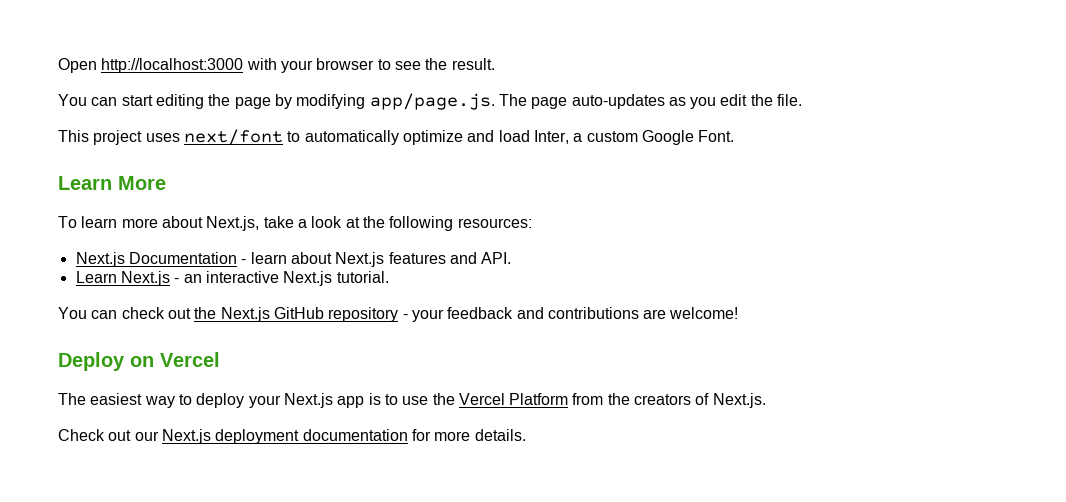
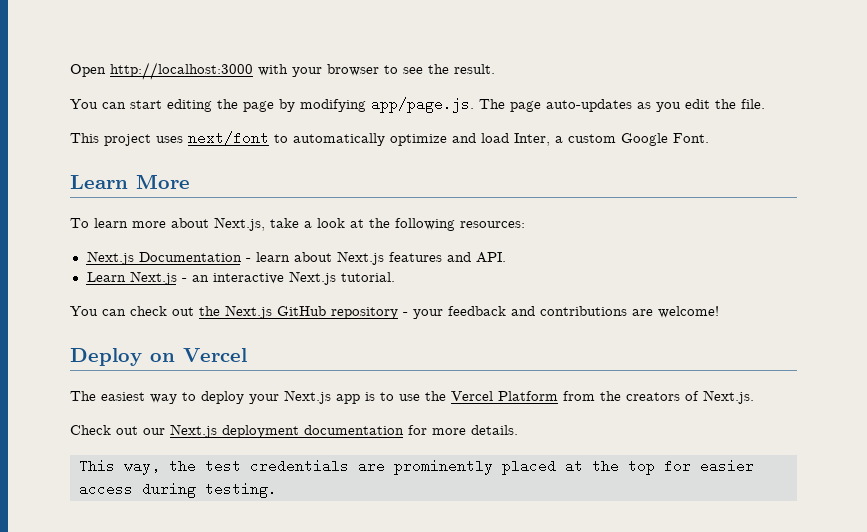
+ This way, the test credentials are prominently placed at the top for easier access during testing.

